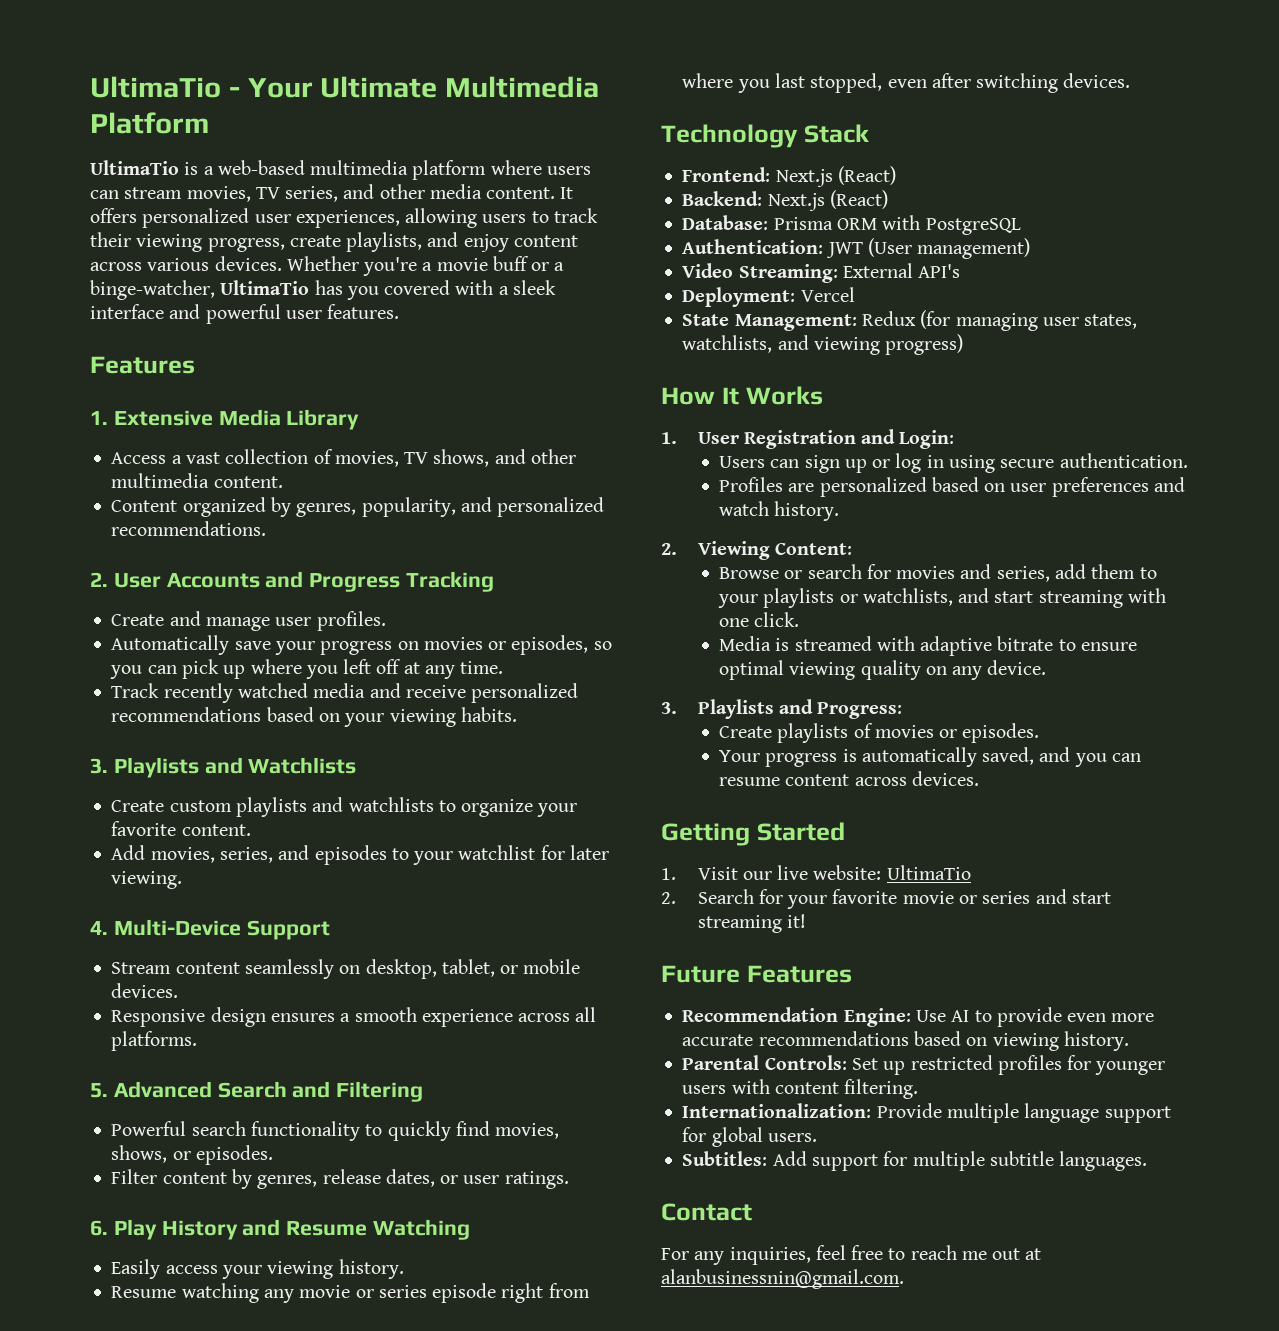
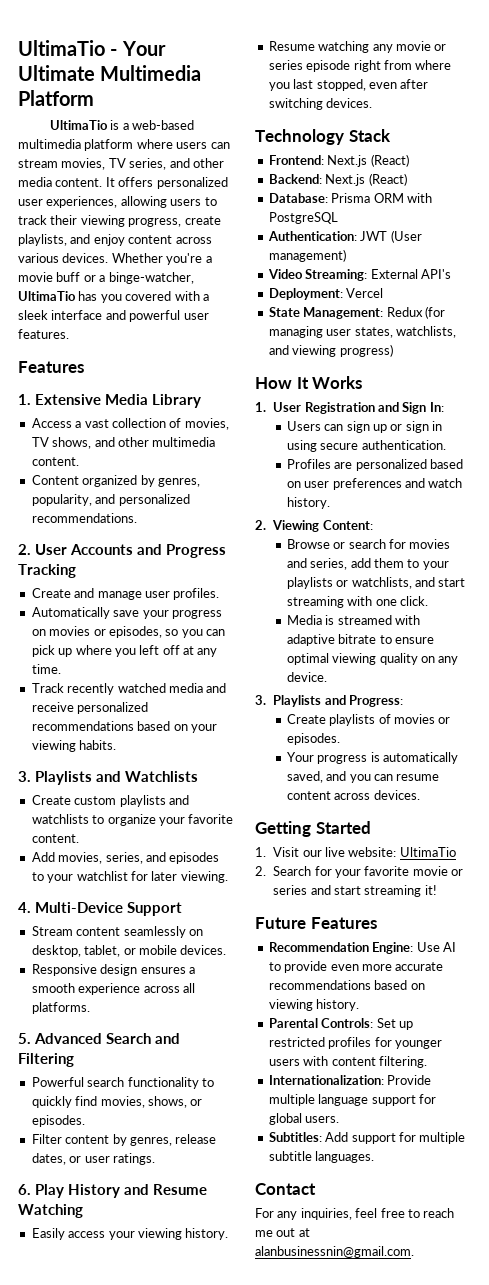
- 1. User Registration and Login:
+ 1. User Registration and Sign In:
- Users can sign up or log in using secure authentication.
+ Users can sign up or sign in using secure authentication.

